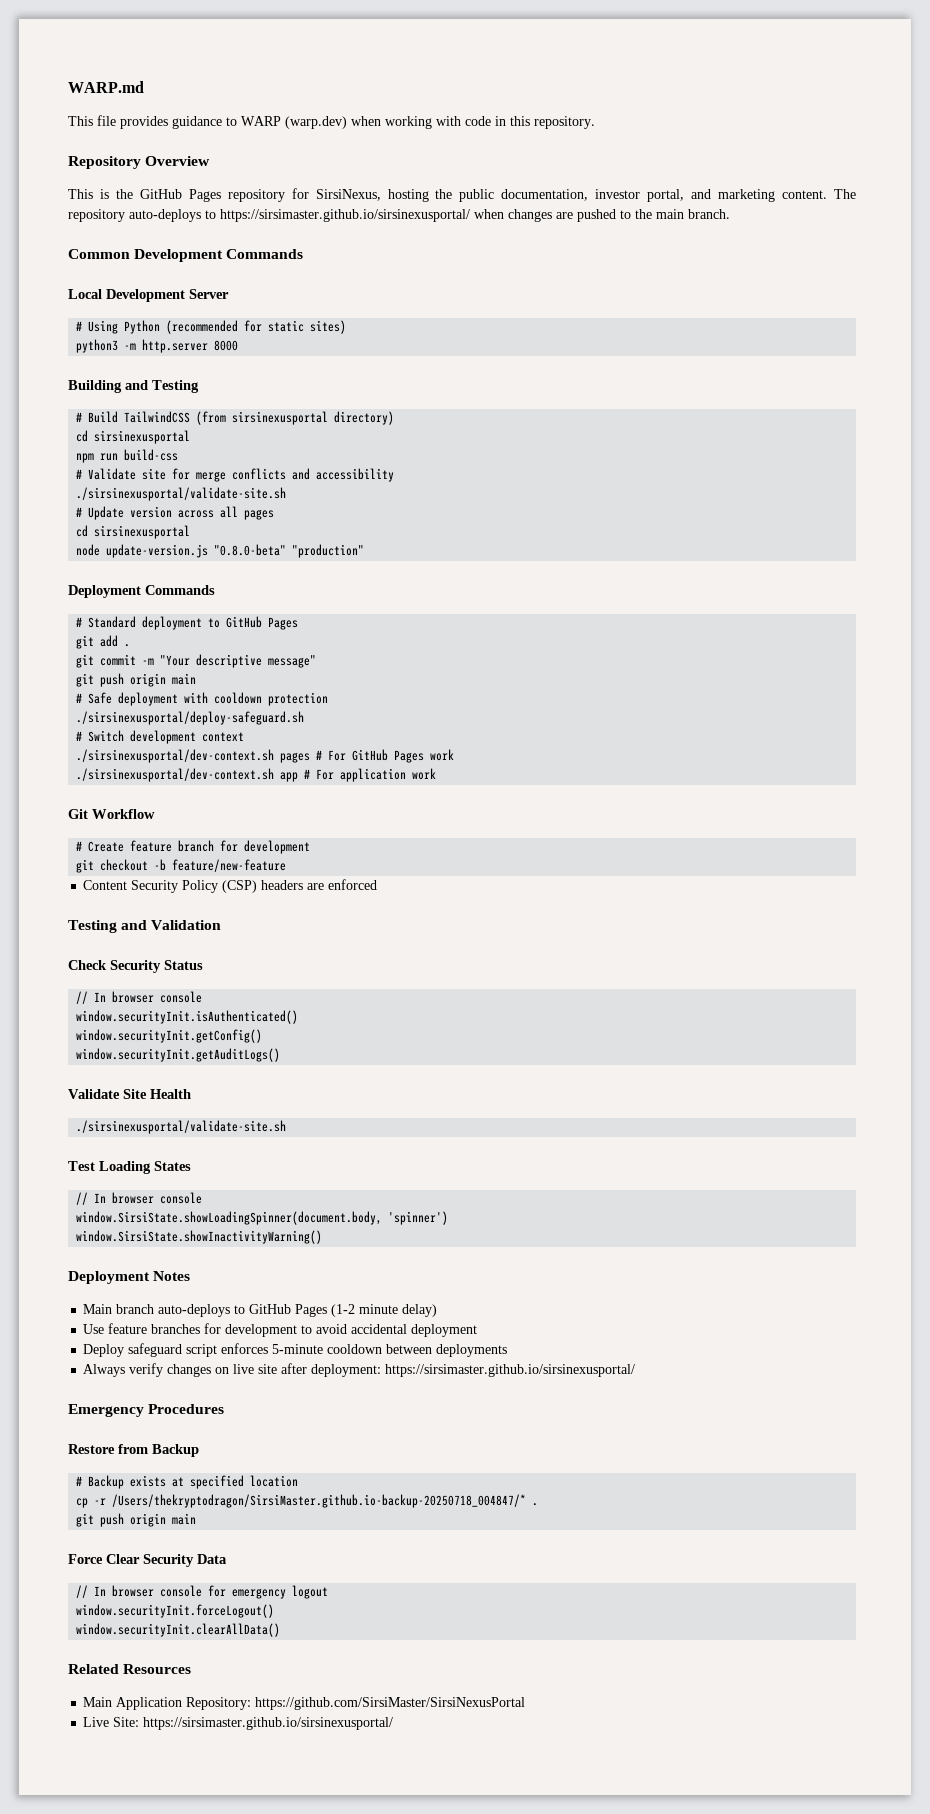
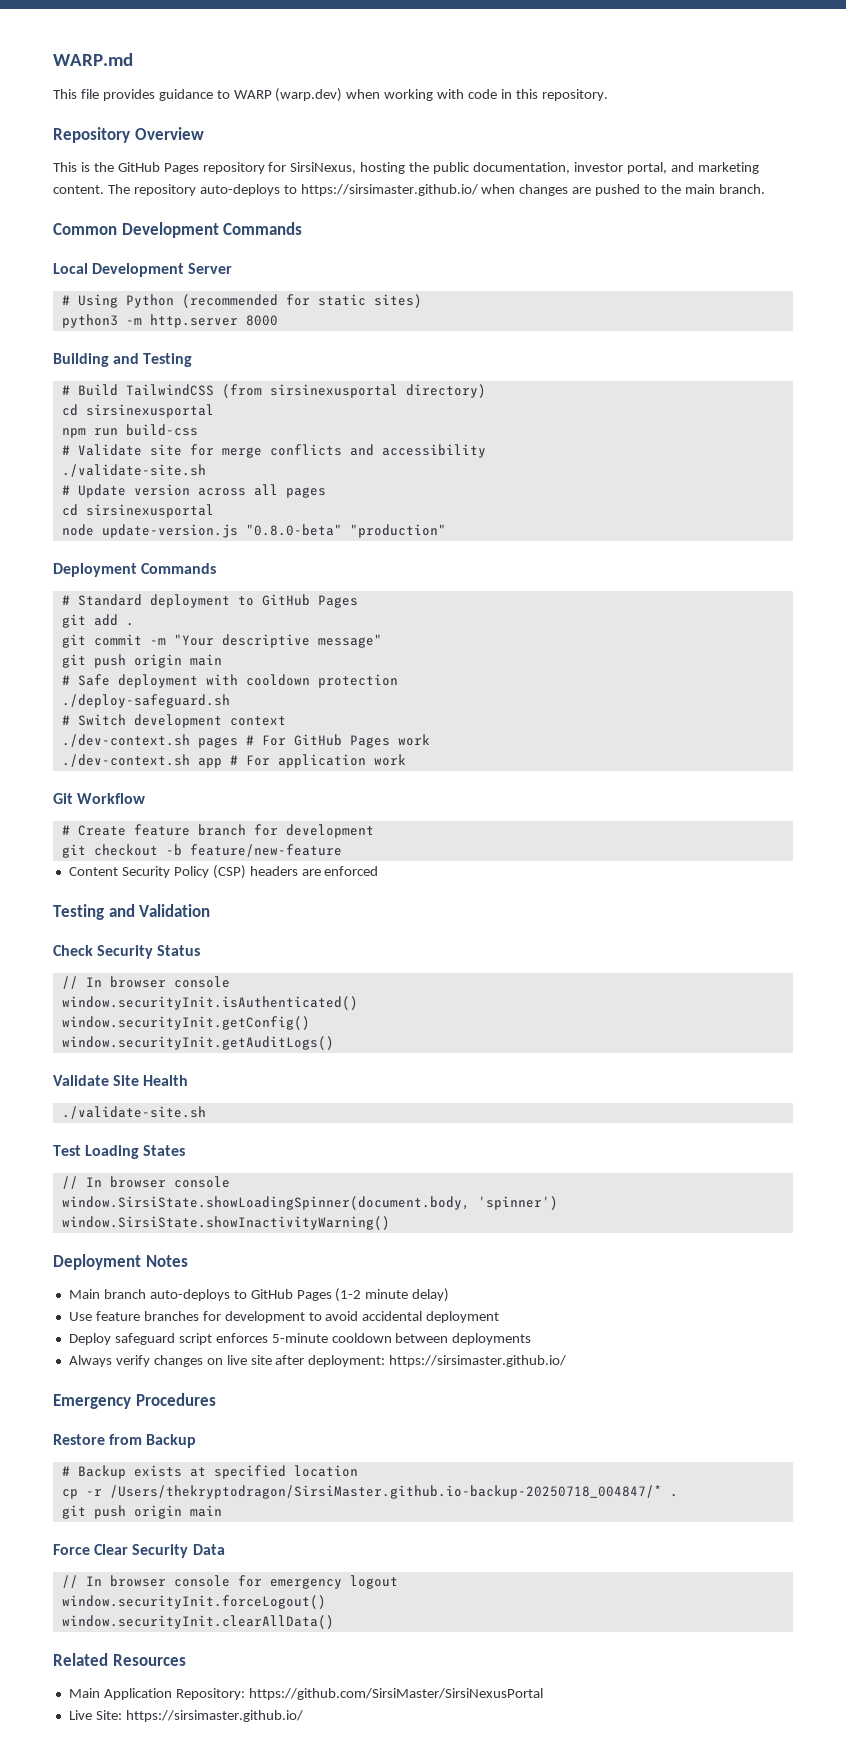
- The repository auto-deploys to https://sirsimaster.github.io/sirsinexusportal/ when changes are pushed to the main branch.
+ The repository auto-deploys to https://sirsimaster.github.io/ when changes are pushed to the main branch.
  # Validate site for merge conflicts and accessibility
- ./sirsinexusportal/validate-site.sh
+ ./validate-site.sh
- ./sirsinexusportal/deploy-safeguard.sh
+ ./deploy-safeguard.sh
- ./sirsinexusportal/dev-context.sh pages # For GitHub Pages work
+ ./dev-context.sh pages # For GitHub Pages work
- ./sirsinexusportal/dev-context.sh app # For application work
+ ./dev-context.sh app # For application work
  Validate Site Health
- ./sirsinexusportal/validate-site.sh
+ ./validate-site.sh
- Always verify changes on live site after deployment: https://sirsimaster.github.io/sirsinexusportal/
+ Always verify changes on live site after deployment: https://sirsimaster.github.io/
- Live Site: https://sirsimaster.github.io/sirsinexusportal/
+ Live Site: https://sirsimaster.github.io/

